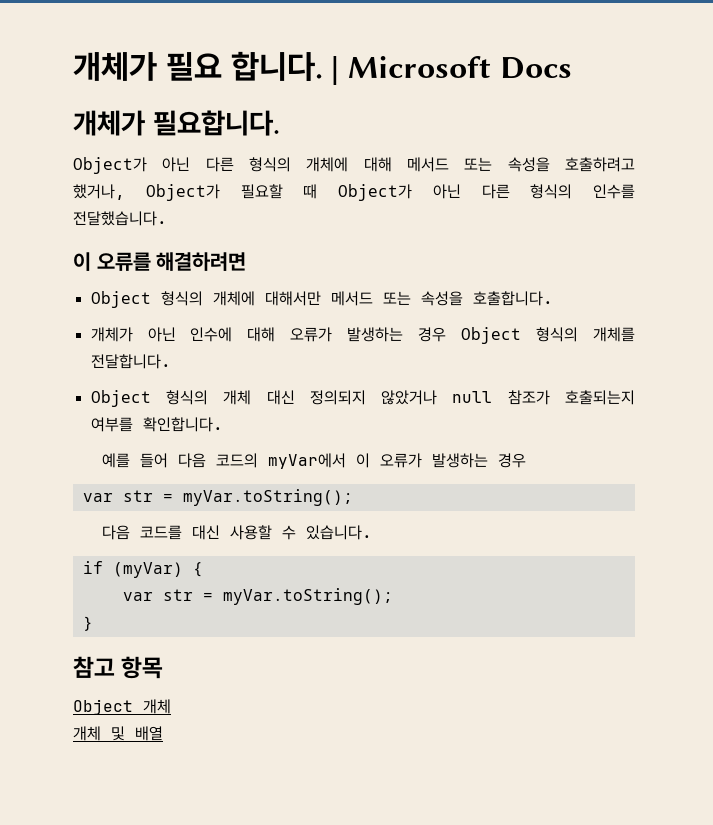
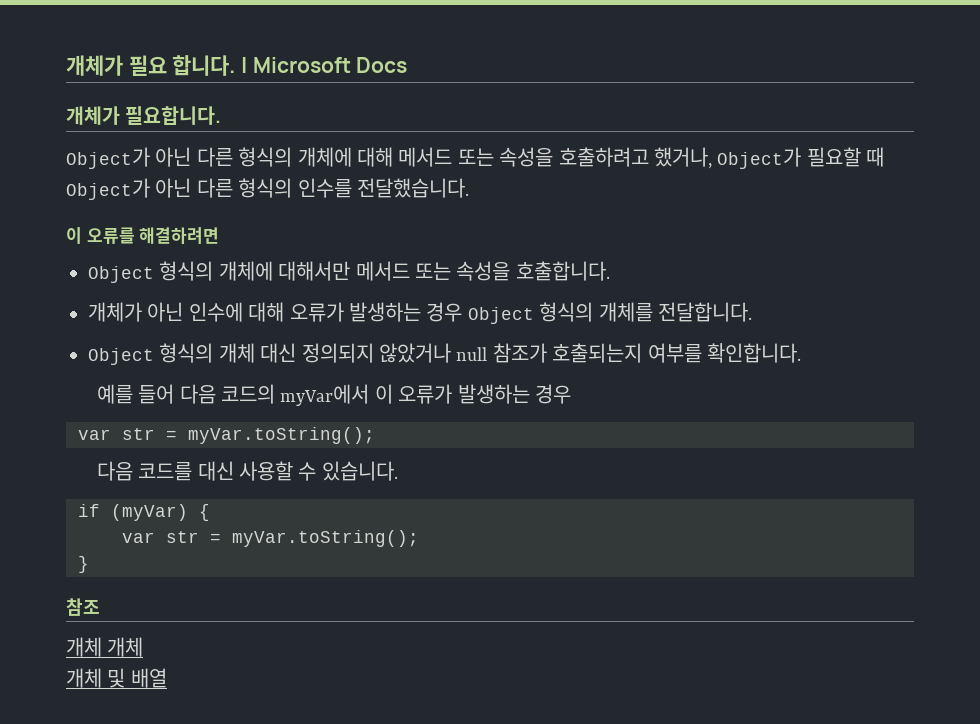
- 참고 항목
- Object 개체
+ 참조
+ 개체 개체

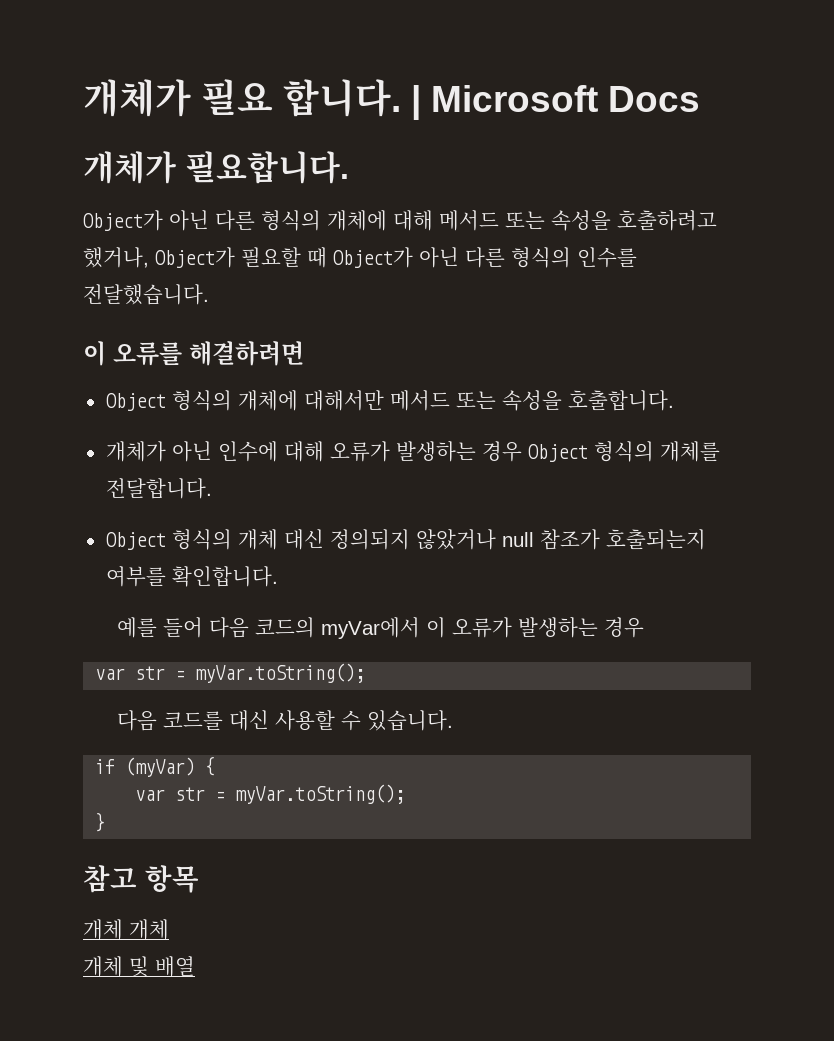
- 참조
+ 참고 항목

